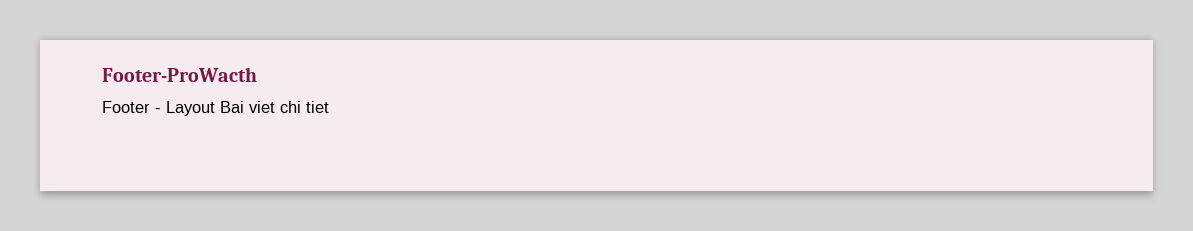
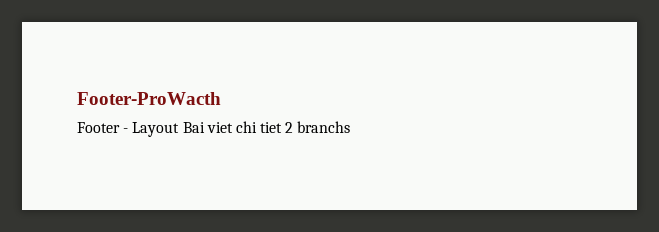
- Footer - Layout Bai viet chi tiet
+ Footer - Layout Bai viet chi tiet 2 branchs

